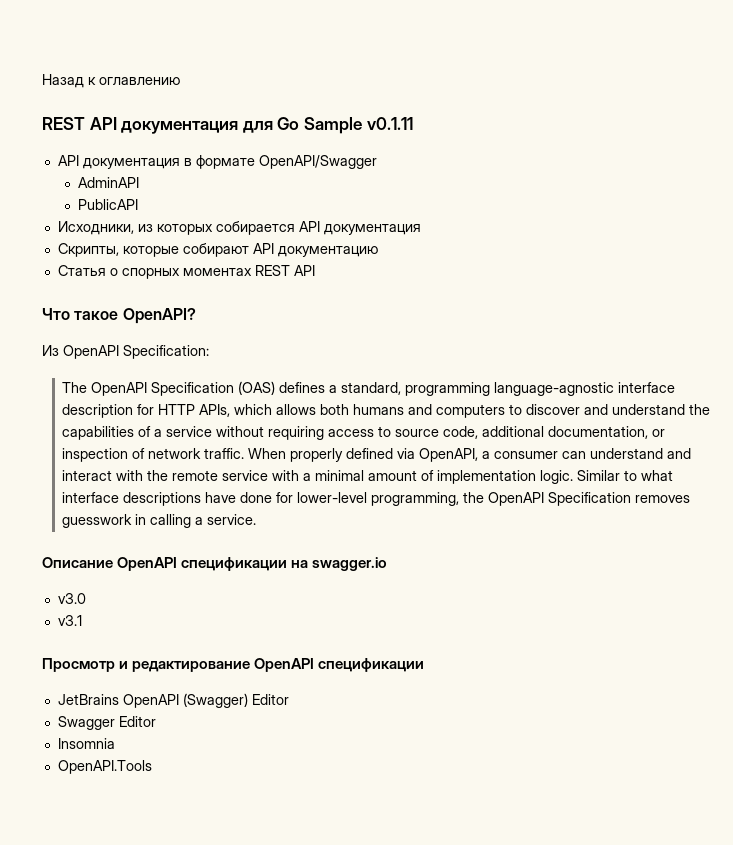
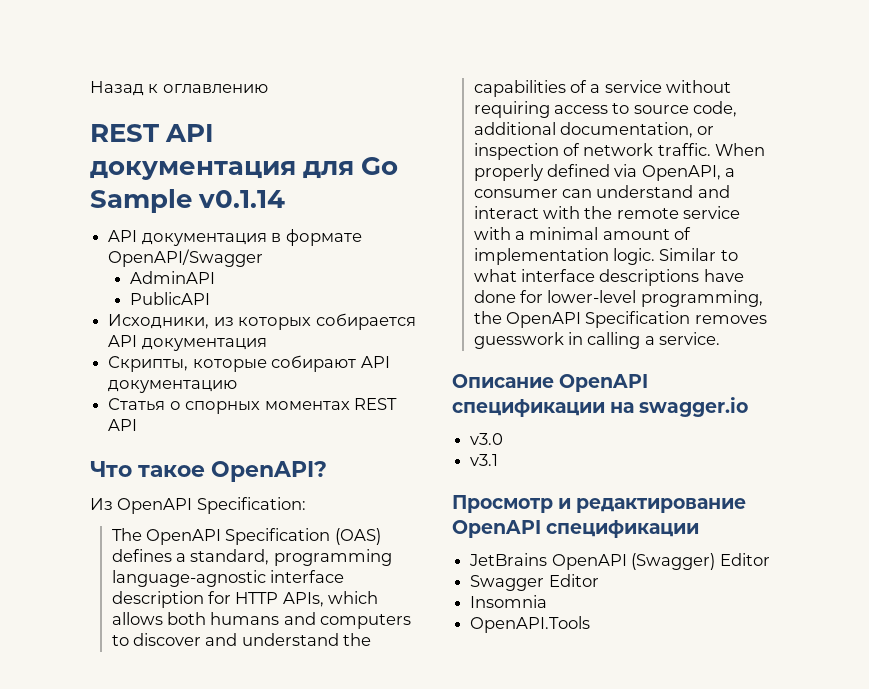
- REST API документация для Go Sample v0.1.11
+ REST API документация для Go Sample v0.1.14

